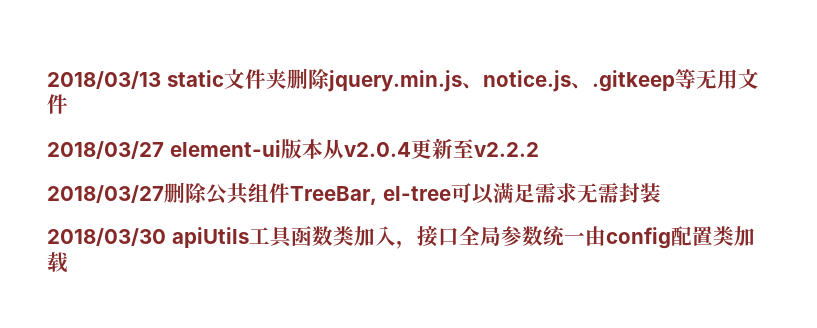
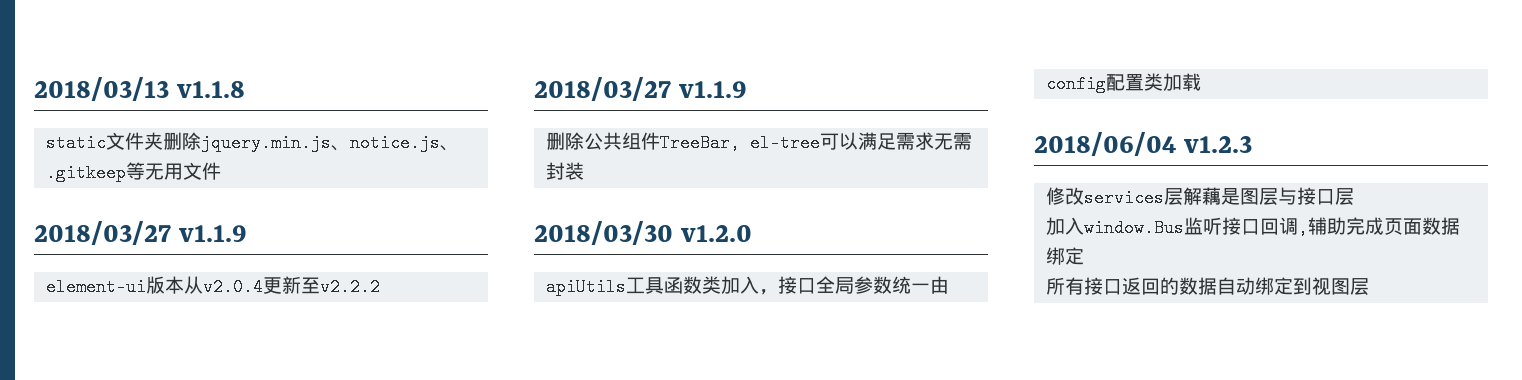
- 2018/03/13 static文件夹删除jquery.min.js、notice.js、.gitkeep等无用文件
- 2018/03/27 element-ui版本从v2.0.4更新至v2.2.2
- 2018/03/27删除公共组件TreeBar, el-tree可以满足需求无需封装
+ 2018/03/13 v1.1.8
+ static文件夹删除jquery.min.js、notice.js、.gitkeep等无用文件
+ 2018/03/27 v1.1.9
+ element-ui版本从v2.0.4更新至v2.2.2
+ 2018/03/27 v1.1.9
+ 删除公共组件TreeBar, el-tree可以满足需求无需封装
- 2018/03/30 apiUtils工具函数类加入，接口全局参数统一由config配置类加载
+ 2018/03/30 v1.2.0
+ apiUtils工具函数类加入，接口全局参数统一由config配置类加载
+ 2018/06/04 v1.2.3
+ 修改services层解藕是图层与接口层
+ 加入window.Bus监听接口回调,辅助完成页面数据绑定
+ 所有接口返回的数据自动绑定到视图层

